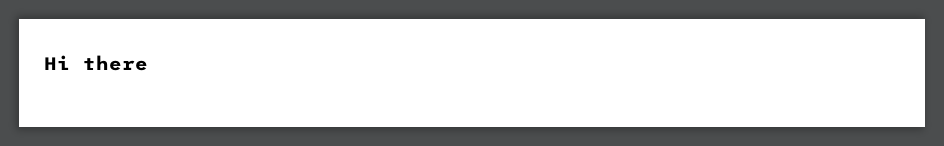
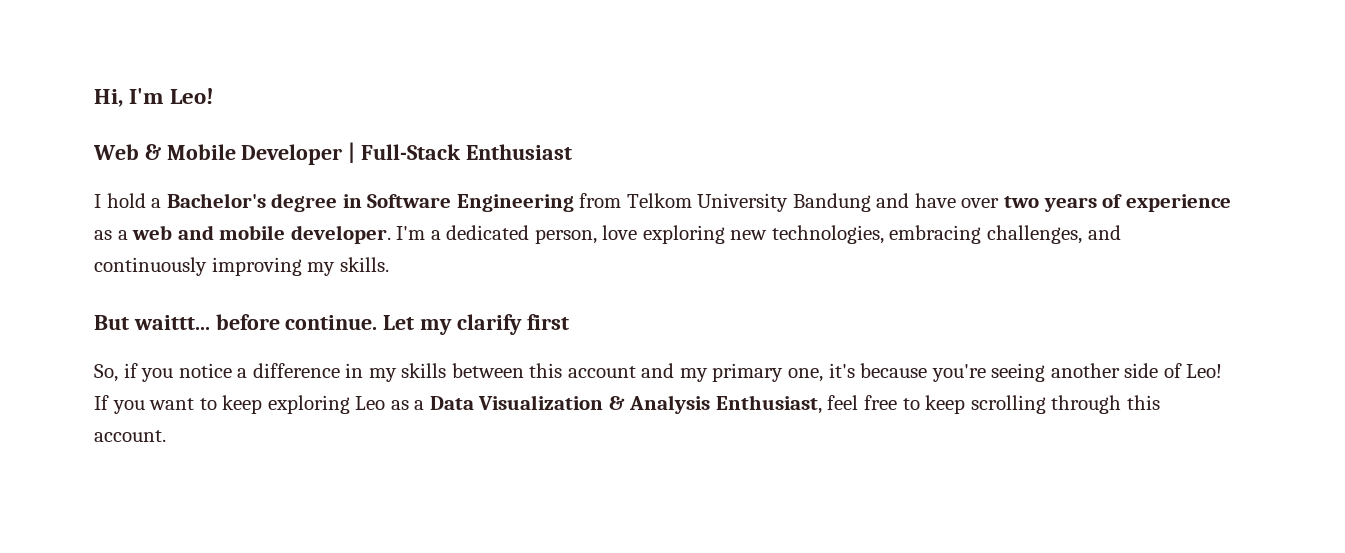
- Hi there
+ Hi, I'm Leo!
+ Web & Mobile Developer | Full-Stack Enthusiast
+ I hold a Bachelor's degree in Software Engineering from Telkom University Bandung and have over two years of experience as a web and mobile developer. I'm a dedicated person, love exploring new technologies, embracing challenges, and continuously improving my skills.
+ But waittt... before continue. Let my clarify first
+ So, if you notice a difference in my skills between this account and my primary one, it's because you're seeing another side of Leo! If you want to keep exploring Leo as a Data Visualization & Analysis Enthusiast, feel free to keep scrolling through this account.

